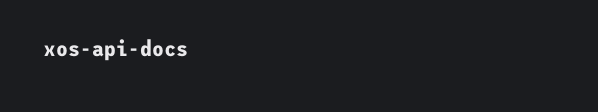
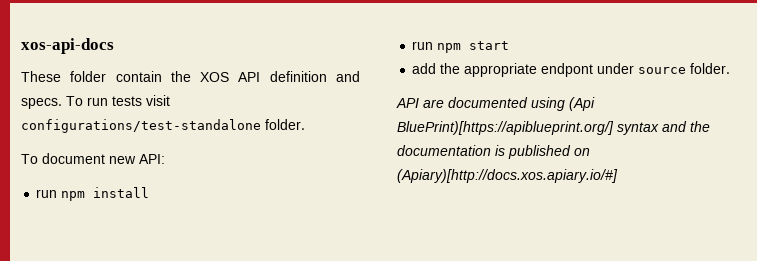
+ These folder contain the XOS API definition and specs. To run tests visit configurations/test-standalone folder.
+ To document new API:
+ run npm install
+ run npm start
+ add the appropriate endpont under source folder.
+ API are documented using (Api BluePrint)[https://apiblueprint.org/] syntax and the documentation is published on (Apiary)[http://docs.xos.apiary.io/#]

